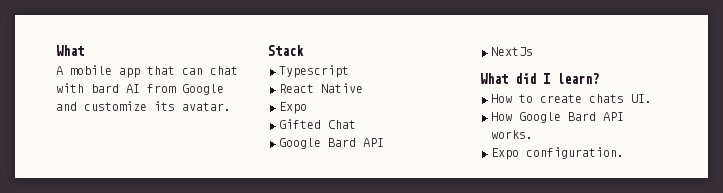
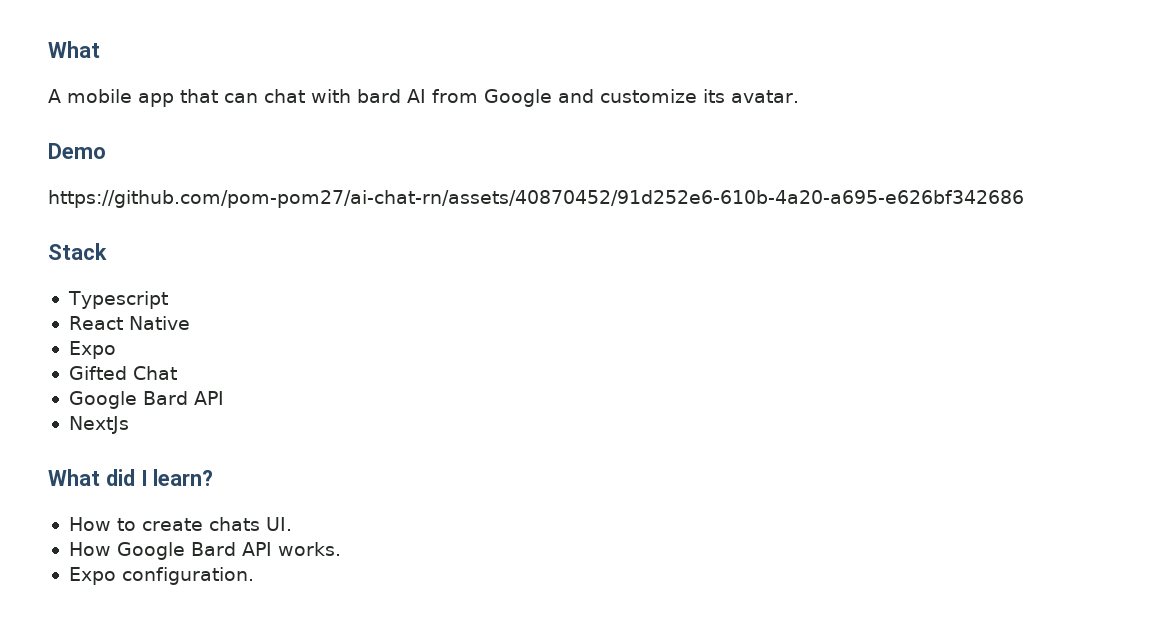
+ Demo
+ https://github.com/pom-pom27/ai-chat-rn/assets/40870452/91d252e6-610b-4a20-a695-e626bf342686

